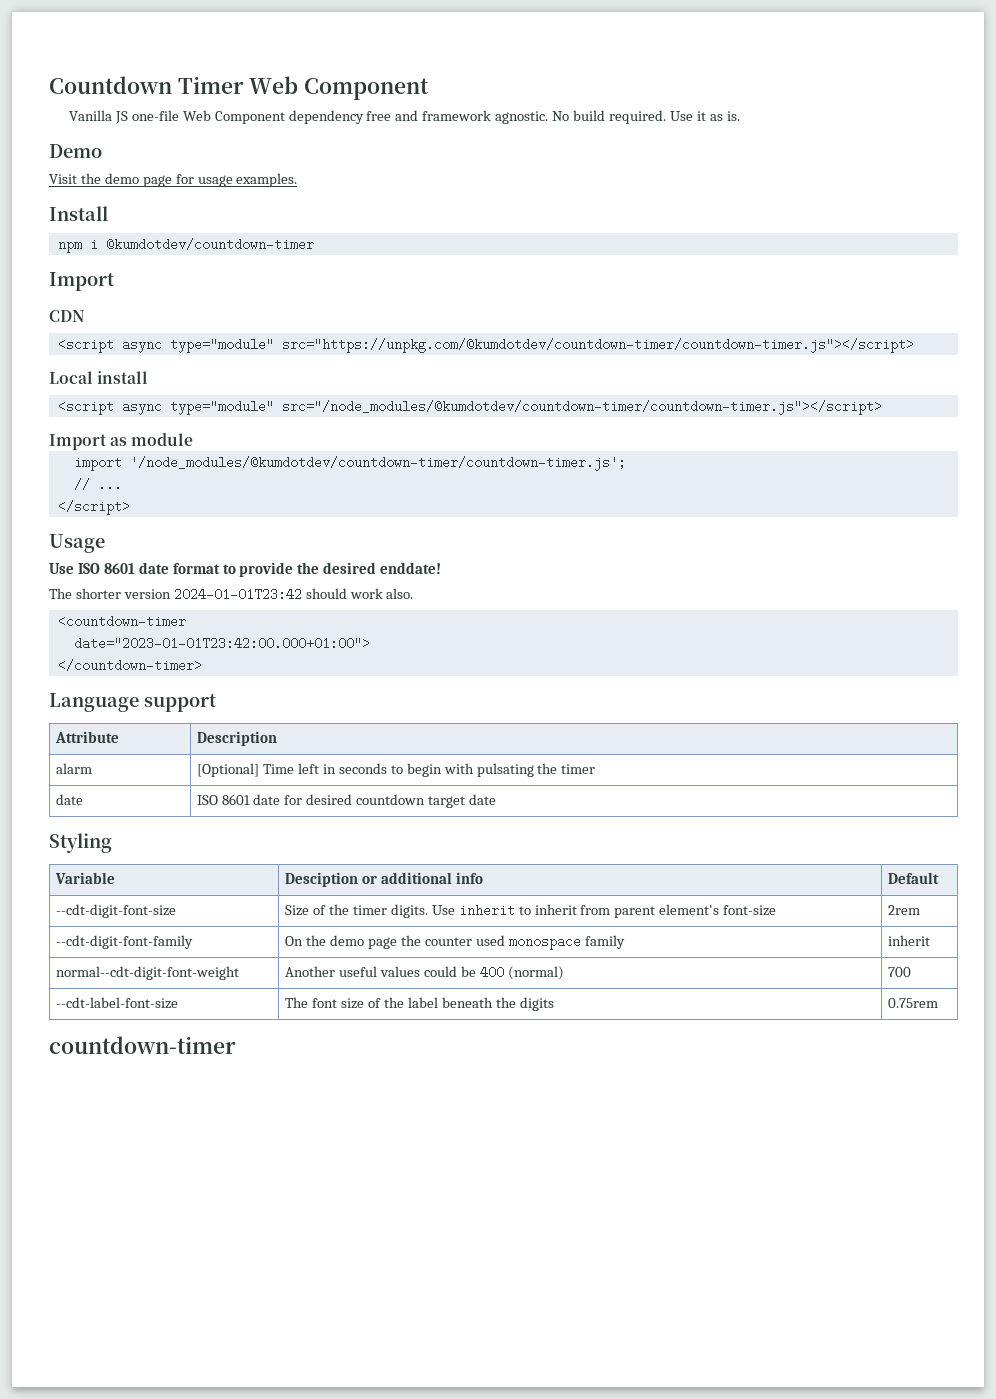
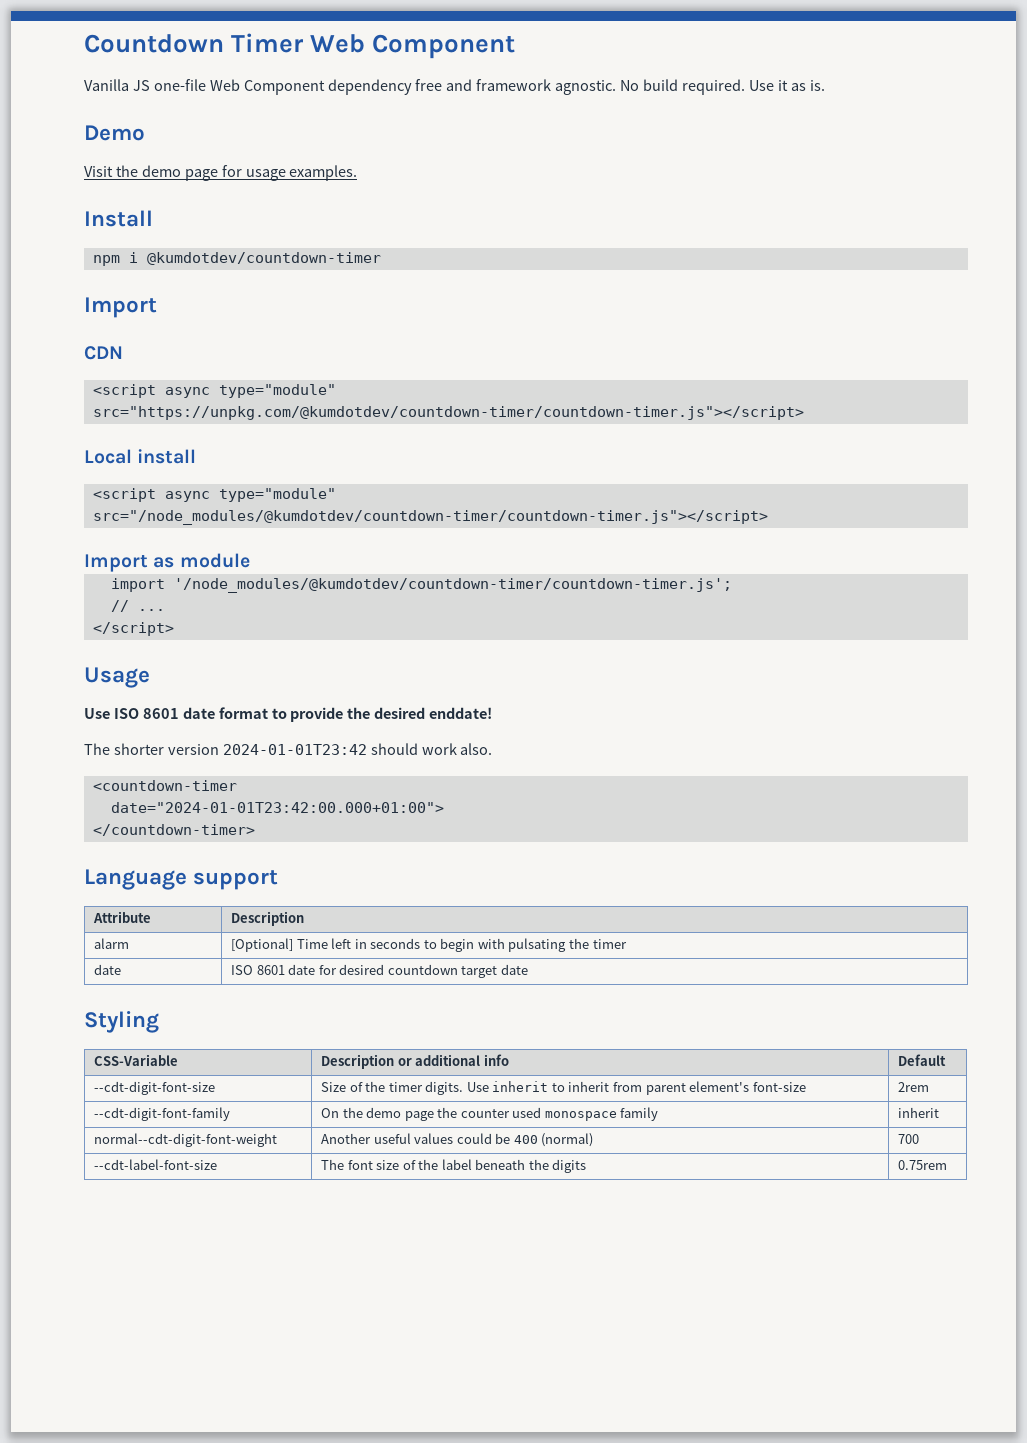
- date="2023-01-01T23:42:00.000+01:00">
+ date="2024-01-01T23:42:00.000+01:00">
- Variable | Desciption or additional info | Default
+ CSS-Variable | Description or additional info | Default
- countdown-timer

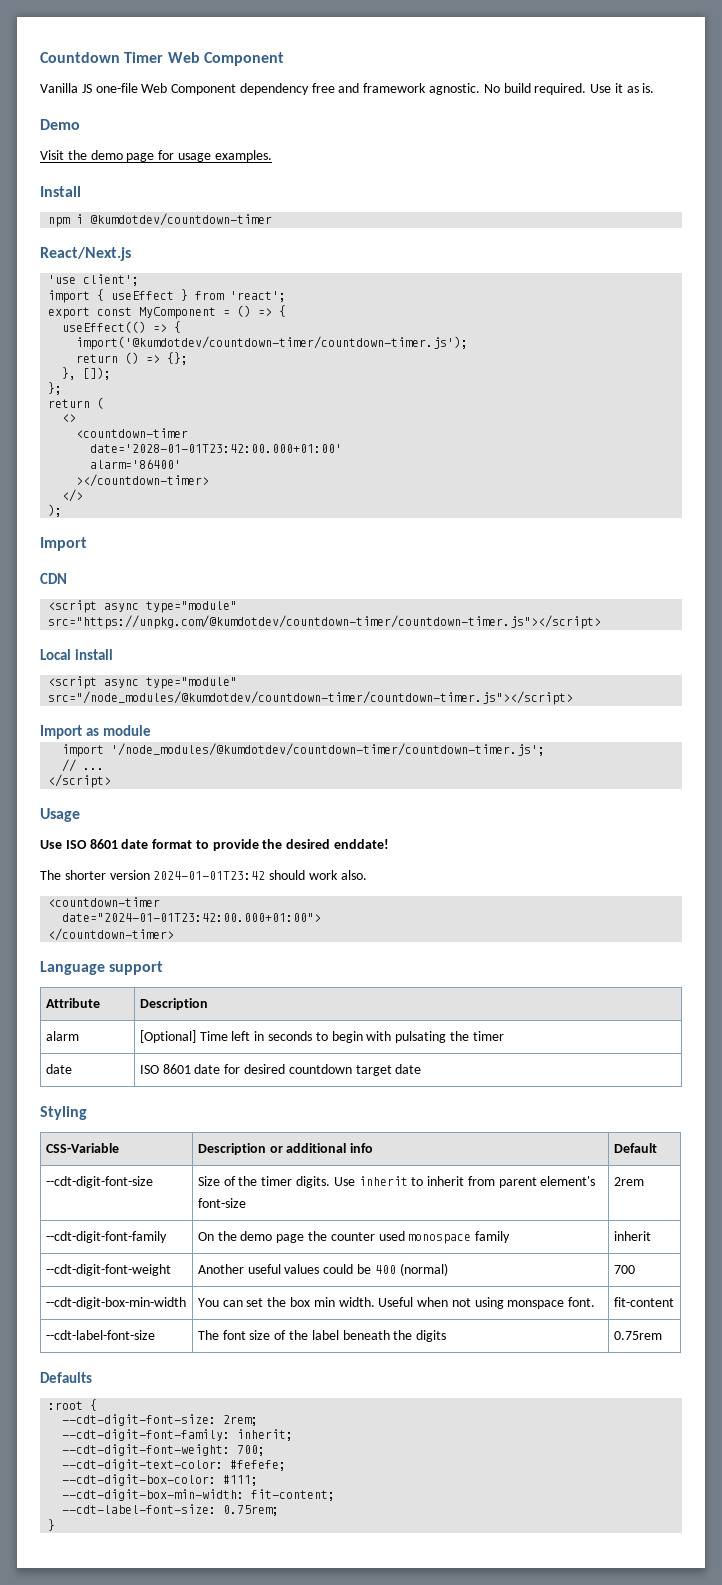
+ React/Next.js
+ 'use client';
+ import { useEffect } from 'react';
+ export const MyComponent = () => {
+ useEffect(() => {
+ import('@kumdotdev/countdown-timer/countdown-timer.js');
+ return () => {};
+ }, []);
+ };
+ return (
+ <>
+ <countdown-timer
+ date='2028-01-01T23:42:00.000+01:00'
+ alarm='86400'
+ ></countdown-timer>
+ </>
+ );
- normal--cdt-digit-font-weight | Another useful values could be 400 (normal) | 700
+ --cdt-digit-font-weight | Another useful values could be 400 (normal) | 700
+ --cdt-digit-box-min-width | You can set the box min width. Useful when not using monspace font. | fit-content
+ Defaults
+ :root {
+ --cdt-digit-font-size: 2rem;
+ --cdt-digit-font-family: inherit;
+ --cdt-digit-font-weight: 700;
+ --cdt-digit-text-color: #fefefe;
+ --cdt-digit-box-color: #111;
+ --cdt-digit-box-min-width: fit-content;
+ --cdt-label-font-size: 0.75rem;
+ }

